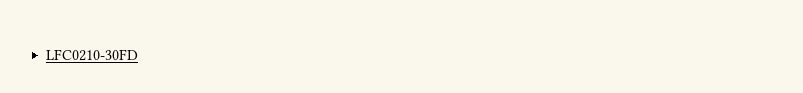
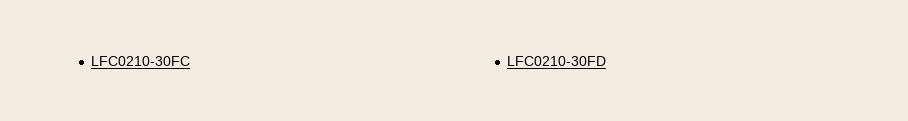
+ LFC0210-30FC

